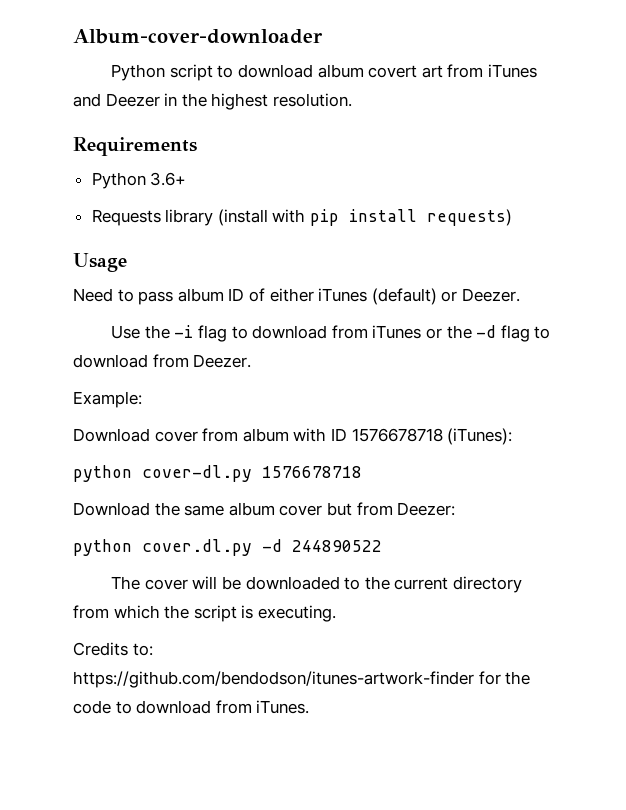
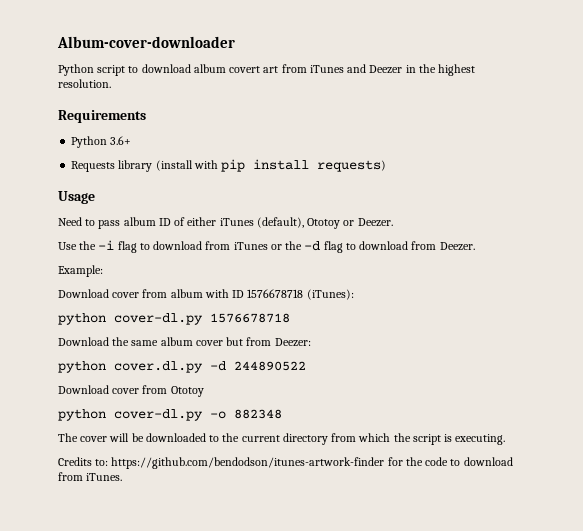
- Need to pass album ID of either iTunes (default) or Deezer.
+ Need to pass album ID of either iTunes (default), Ototoy or Deezer.
+ Download cover from Ototoy
+ python cover-dl.py -o 882348

